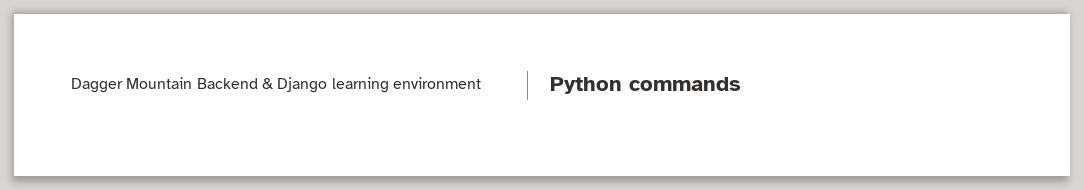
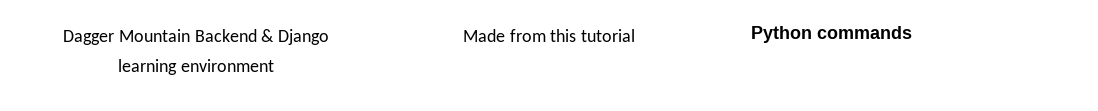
+ Made from this tutorial

